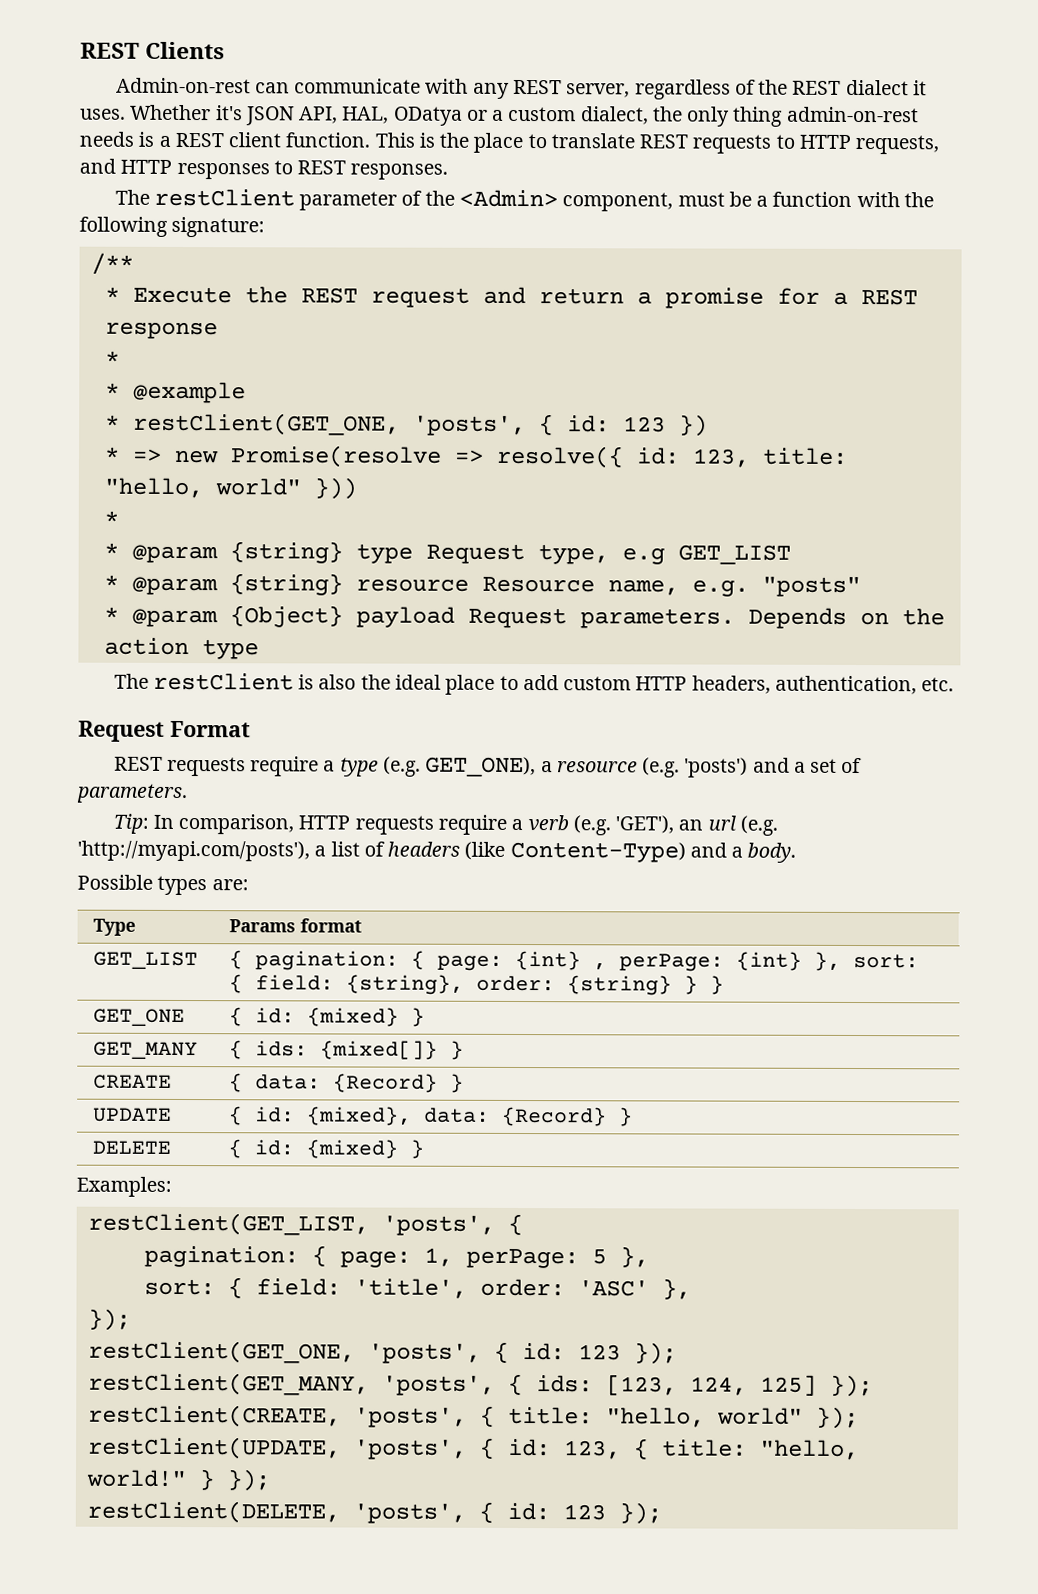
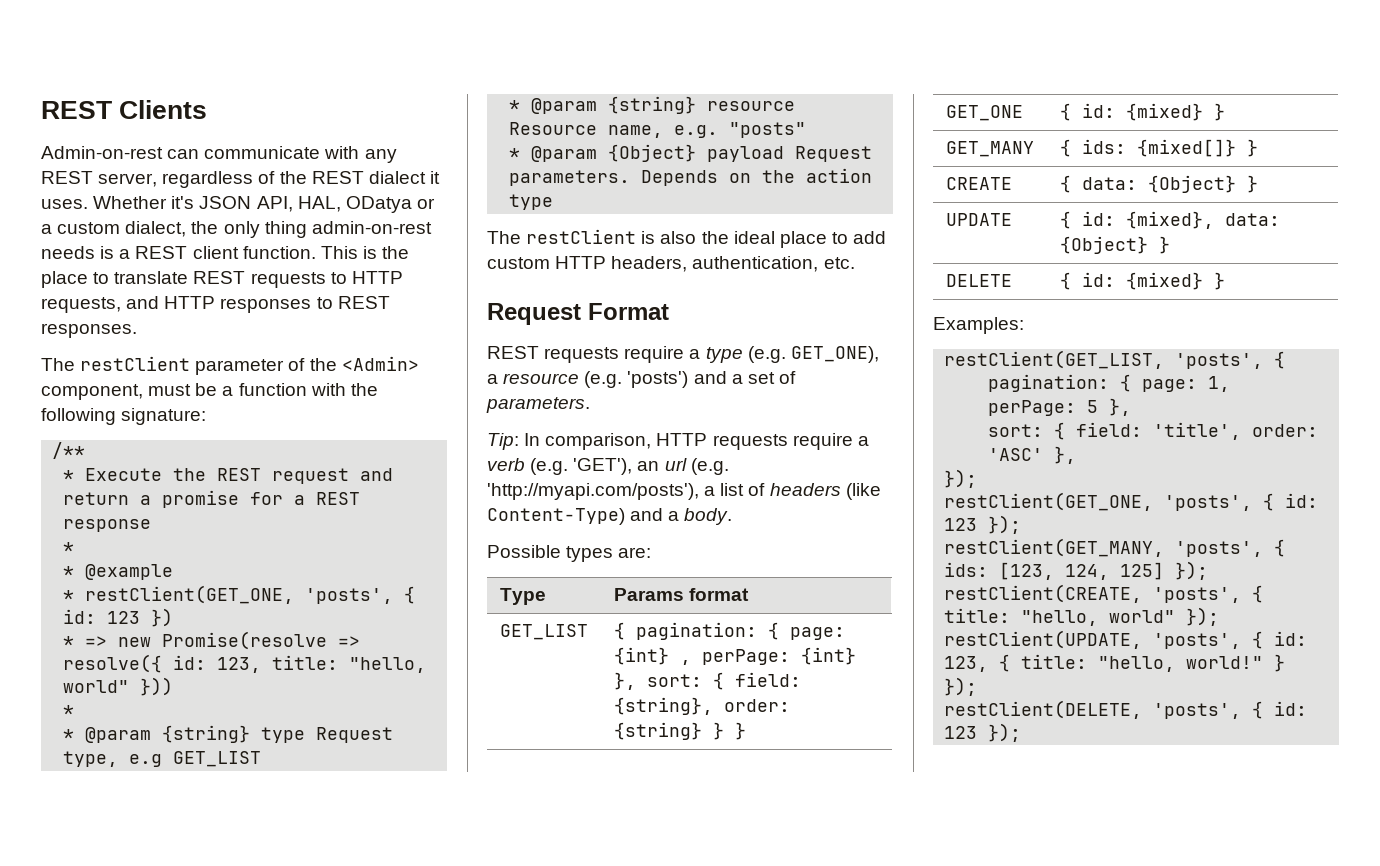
- CREATE | { data: {Record} }
+ CREATE | { data: {Object} }
- UPDATE | { id: {mixed}, data: {Record} }
+ UPDATE | { id: {mixed}, data: {Object} }

